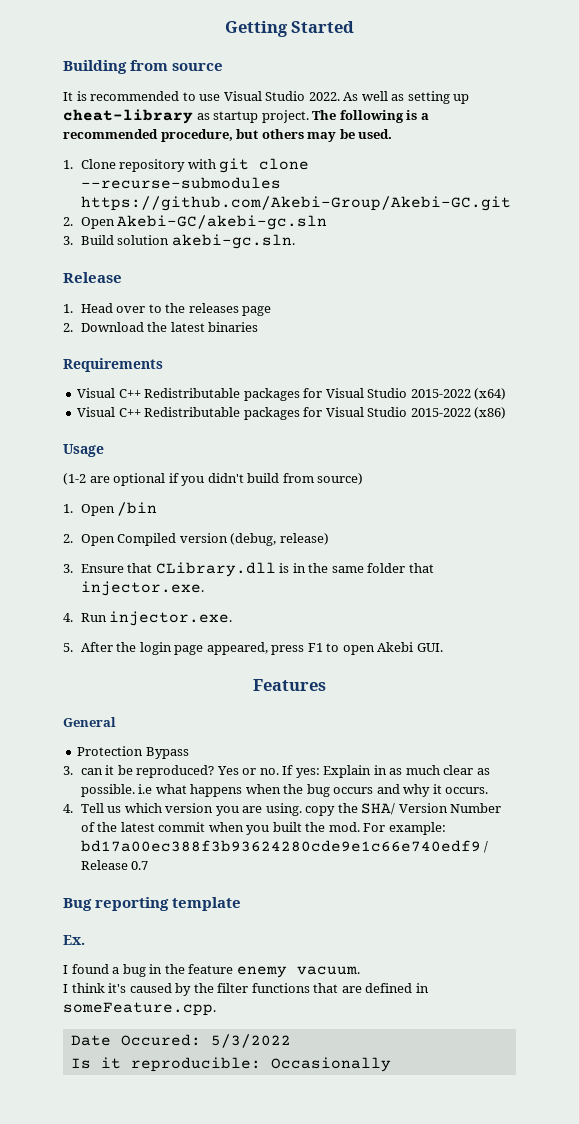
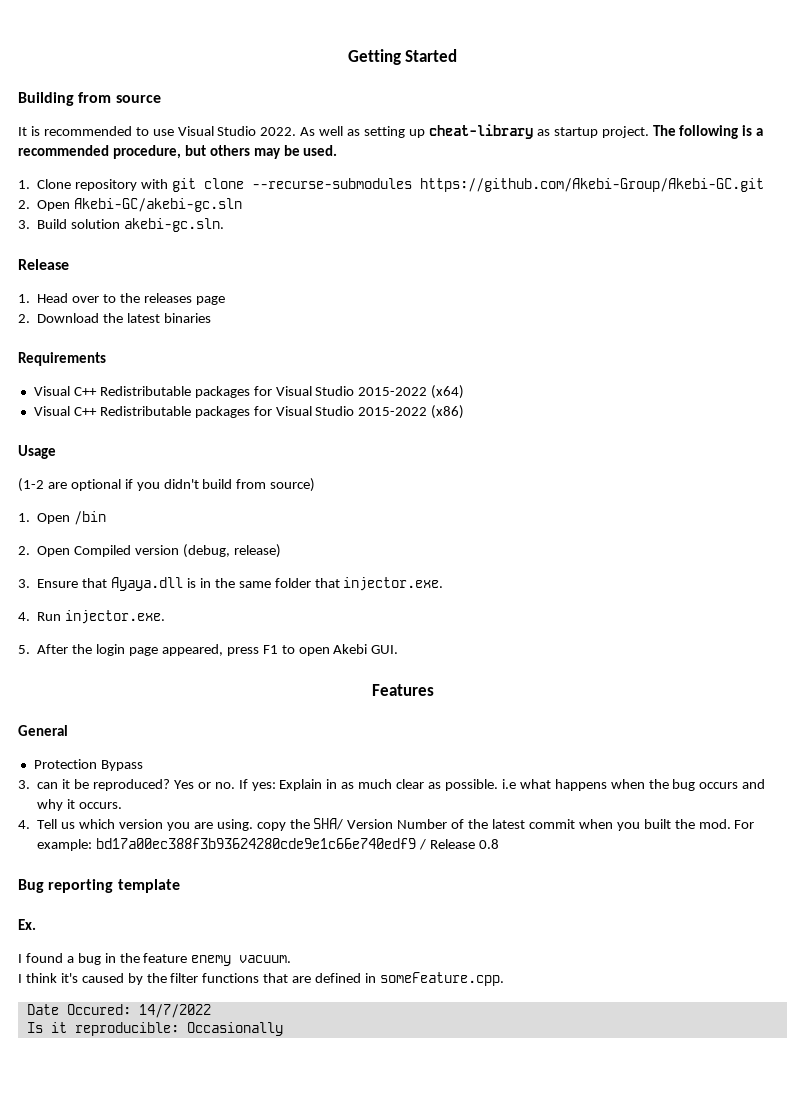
- 3. Ensure that CLibrary.dll is in the same folder that injector.exe.
+ 3. Ensure that Ayaya.dll is in the same folder that injector.exe.
- For example: bd17a00ec388f3b93624280cde9e1c66e740edf9 / Release 0.7
+ For example: bd17a00ec388f3b93624280cde9e1c66e740edf9 / Release 0.8
- Date Occured: 5/3/2022
+ Date Occured: 14/7/2022

